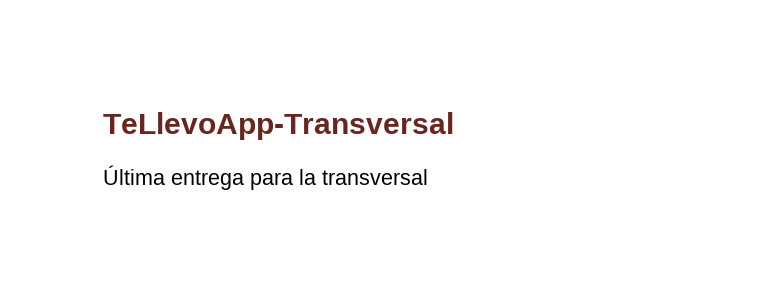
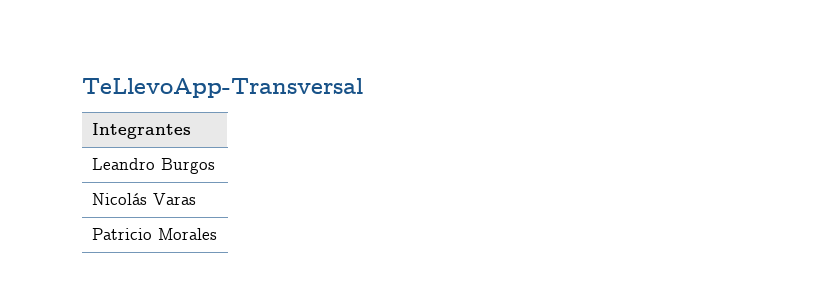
- Última entrega para la transversal
+ Integrantes
+ Leandro Burgos
+ Nicolás Varas
+ Patricio Morales

